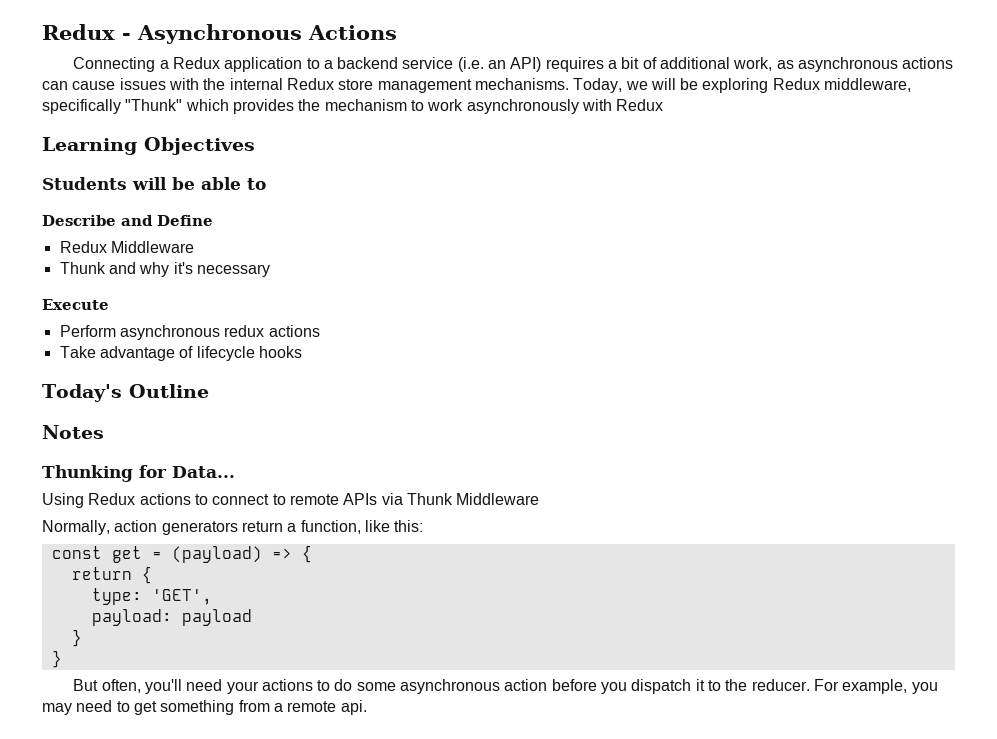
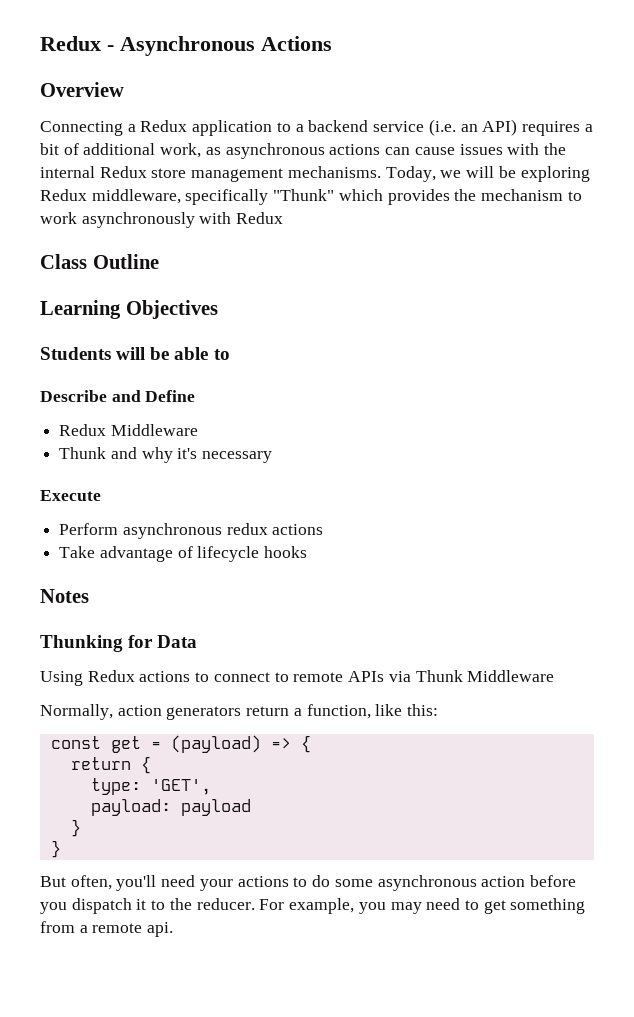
+ Overview
+ Class Outline
- Today's Outline
- Thunking for Data...
+ Thunking for Data

